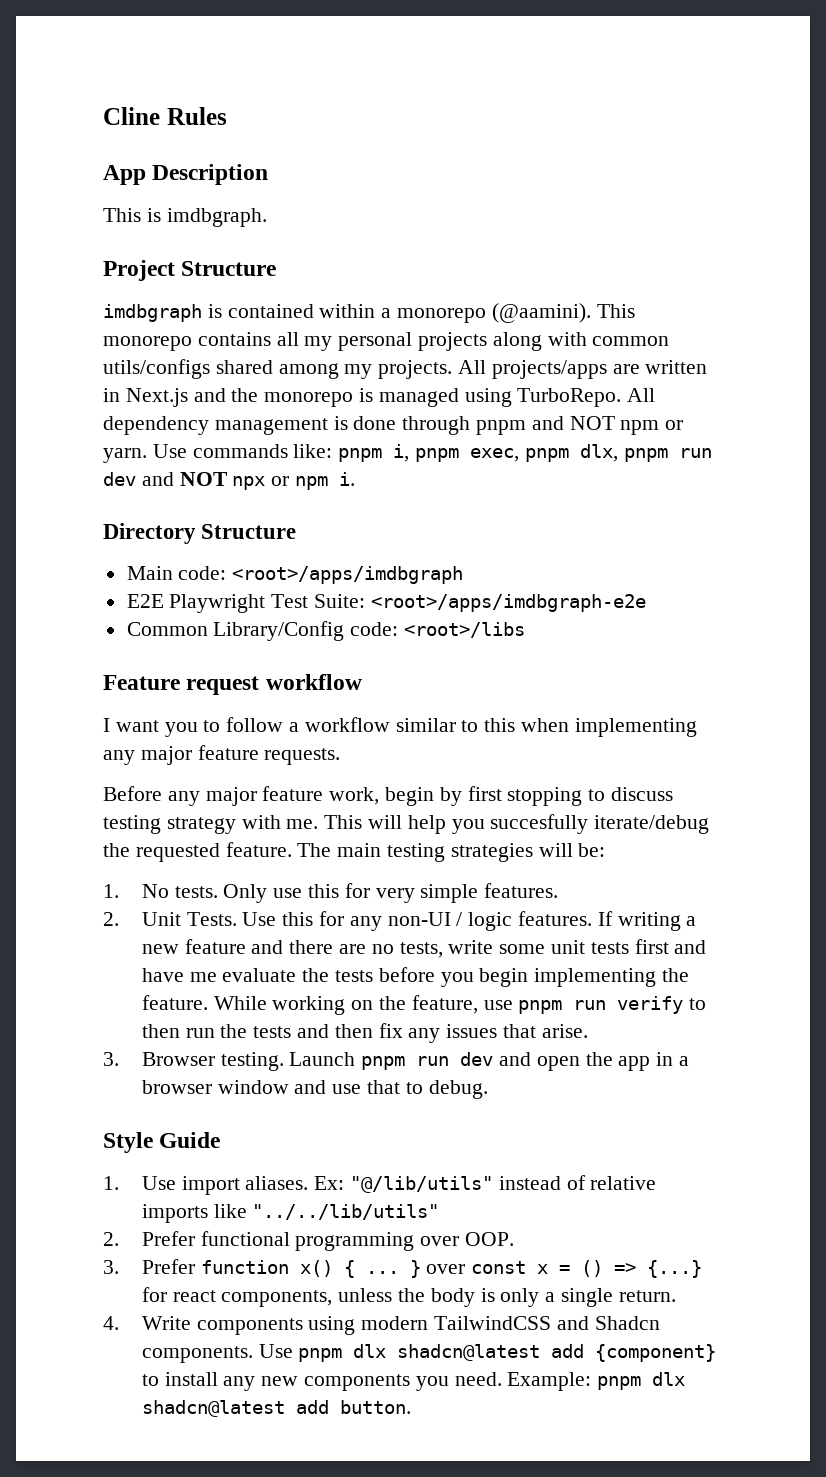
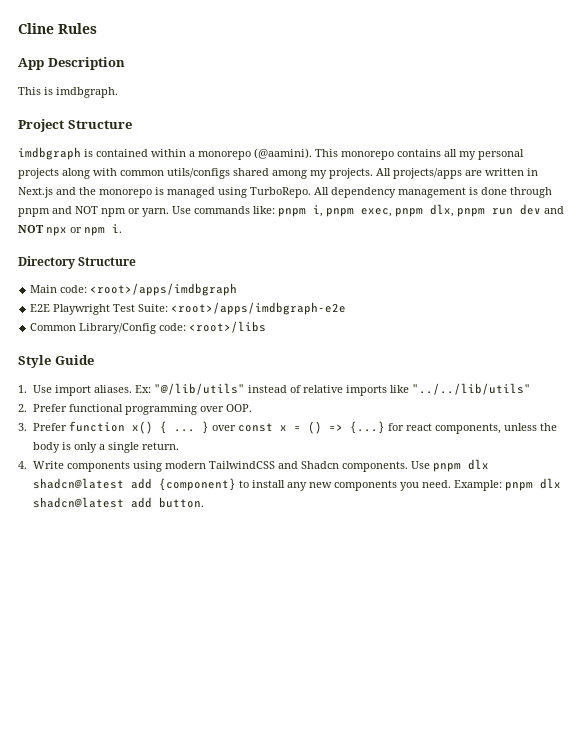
- Feature request workflow
- I want you to follow a workflow similar to this when implementing any major feature requests.
- Before any major feature work, begin by first stopping to discuss testing strategy with me. This will help you succesfully iterate/debug the requested feature. The main testing strategies will be:
- 1. No tests. Only use this for very simple features.
- 2. Unit Tests. Use this for any non-UI / logic features. If writing a new feature and there are no tests, write some unit tests first and have me evaluate the tests before you begin implementing the feature. While working on the feature, use pnpm run verify to then run the tests and then fix any issues that arise.
- 3. Browser testing. Launch pnpm run dev and open the app in a browser window and use that to debug.

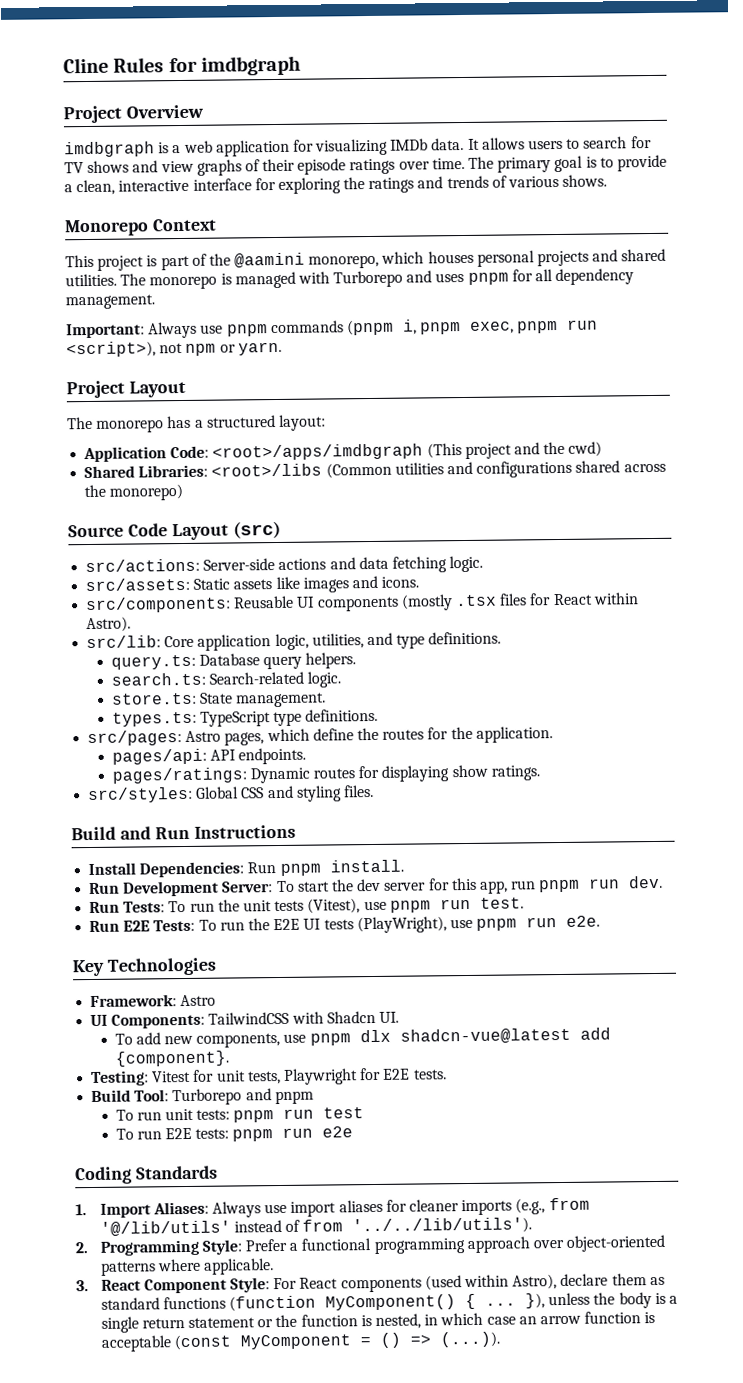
- Cline Rules
- App Description
- This is imdbgraph.
- Project Structure
+ Cline Rules for imdbgraph
+ Project Overview
- imdbgraph is contained within a monorepo (@aamini). This monorepo contains all my personal projects along with common utils/configs shared among my projects. All projects/apps are written in Next.js and the monorepo is managed using TurboRepo. All dependency management is done through pnpm and NOT npm or yarn. Use commands like: pnpm i, pnpm exec, pnpm dlx, pnpm run dev and NOT npx or npm i.
- Directory Structure
- Main code: <root>/apps/imdbgraph
- E2E Playwright Test Suite: <root>/apps/imdbgraph-e2e
- Common Library/Config code: <root>/libs
- Style Guide
- 1. Use import aliases. Ex: "@/lib/utils" instead of relative imports like "../../lib/utils"
- 2. Prefer functional programming over OOP.
- 3. Prefer function x() { ... } over const x = () => {...} for react components, unless the body is only a single return.
- 4. Write components using modern TailwindCSS and Shadcn components. Use pnpm dlx shadcn@latest add {component} to install any new components you need. Example: pnpm dlx shadcn@latest add button.
+ imdbgraph is a web application for visualizing IMDb data. It allows users to search for TV shows and view graphs of their episode ratings over time. The primary goal is to provide a clean, interactive interface for exploring the ratings and trends of various shows.
+ Monorepo Context
+ This project is part of the @aamini monorepo, which houses personal projects and shared utilities. The monorepo is managed with Turborepo and uses pnpm for all dependency management.
+ Important: Always use pnpm commands (pnpm i, pnpm exec, pnpm run <script>), not npm or yarn.
+ Project Layout
+ The monorepo has a structured layout:
+ Application Code: <root>/apps/imdbgraph (This project and the cwd)
+ Shared Libraries: <root>/libs (Common utilities and configurations shared across the monorepo)
+ Source Code Layout (src)
+ src/actions: Server-side actions and data fetching logic.
+ src/assets: Static assets like images and icons.
+ src/components: Reusable UI components (mostly .tsx files for React within Astro).
+ src/lib: Core application logic, utilities, and type definitions.
+ query.ts: Database query helpers.
+ search.ts: Search-related logic.
+ store.ts: State management.
+ types.ts: TypeScript type definitions.
+ src/pages: Astro pages, which define the routes for the application.
+ pages/api: API endpoints.
+ pages/ratings: Dynamic routes for displaying show ratings.
+ src/styles: Global CSS and styling files.
+ Build and Run Instructions
+ Install Dependencies: Run pnpm install.
+ Run Development Server: To start the dev server for this app, run pnpm run dev.
+ Run Tests: To run the unit tests (Vitest), use pnpm run test.
+ Run E2E Tests: To run the E2E UI tests (PlayWright), use pnpm run e2e.
+ Key Technologies
+ Framework: Astro
+ UI Components: TailwindCSS with Shadcn UI.
+ To add new components, use pnpm dlx shadcn-vue@latest add {component}.
+ Testing: Vitest for unit tests, Playwright for E2E tests.
+ Build Tool: Turborepo and pnpm
+ To run unit tests: pnpm run test
+ To run E2E tests: pnpm run e2e
+ Coding Standards
+ 1. Import Aliases: Always use import aliases for cleaner imports (e.g., from '@/lib/utils' instead of from '../../lib/utils').
+ 2. Programming Style: Prefer a functional programming approach over object-oriented patterns where applicable.
+ 3. React Component Style: For React components (used within Astro), declare them as standard functions (function MyComponent() { ... }), unless the body is a single return statement or the function is nested, in which case an arrow function is acceptable (const MyComponent = () => (...)).

